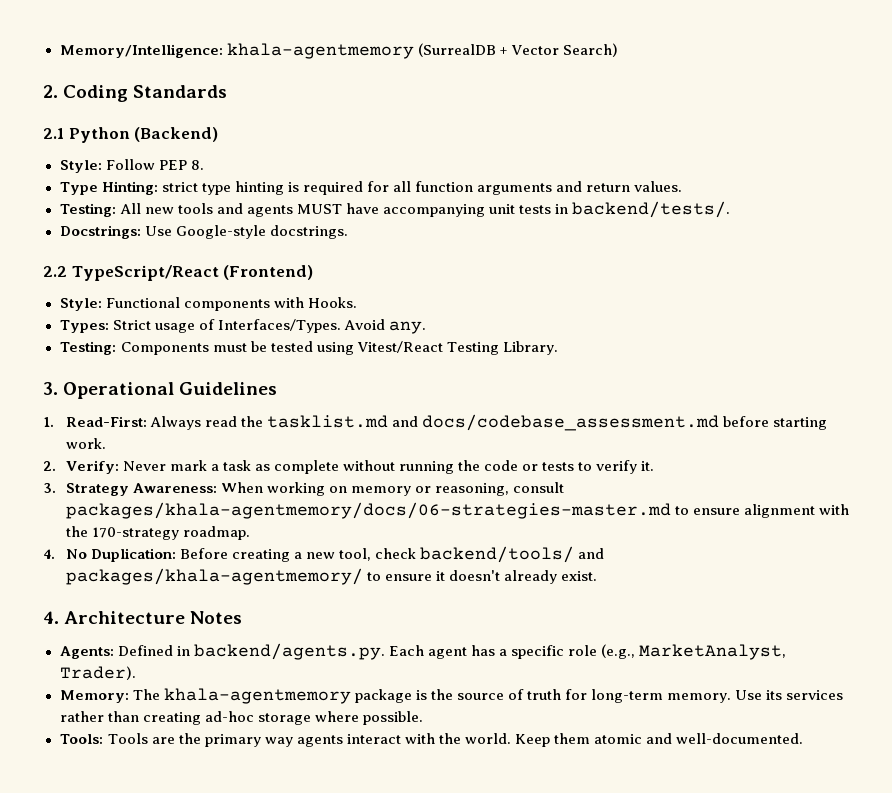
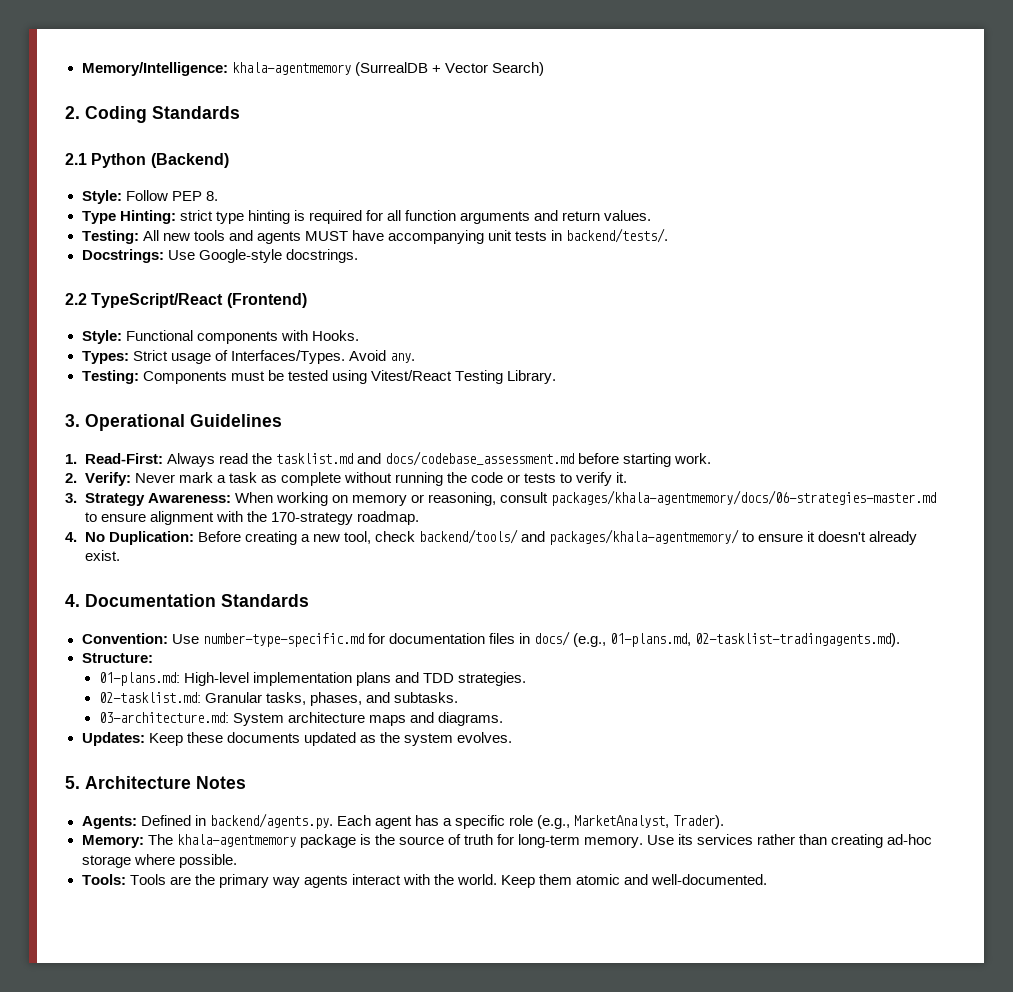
- 4. Architecture Notes
+ 4. Documentation Standards
+ Convention: Use number-type-specific.md for documentation files in docs/ (e.g., 01-plans.md, 02-tasklist-tradingagents.md).
+ Structure:
+ 01-plans.md: High-level implementation plans and TDD strategies.
+ 02-tasklist.md: Granular tasks, phases, and subtasks.
+ 03-architecture.md: System architecture maps and diagrams.
+ Updates: Keep these documents updated as the system evolves.
+ 5. Architecture Notes

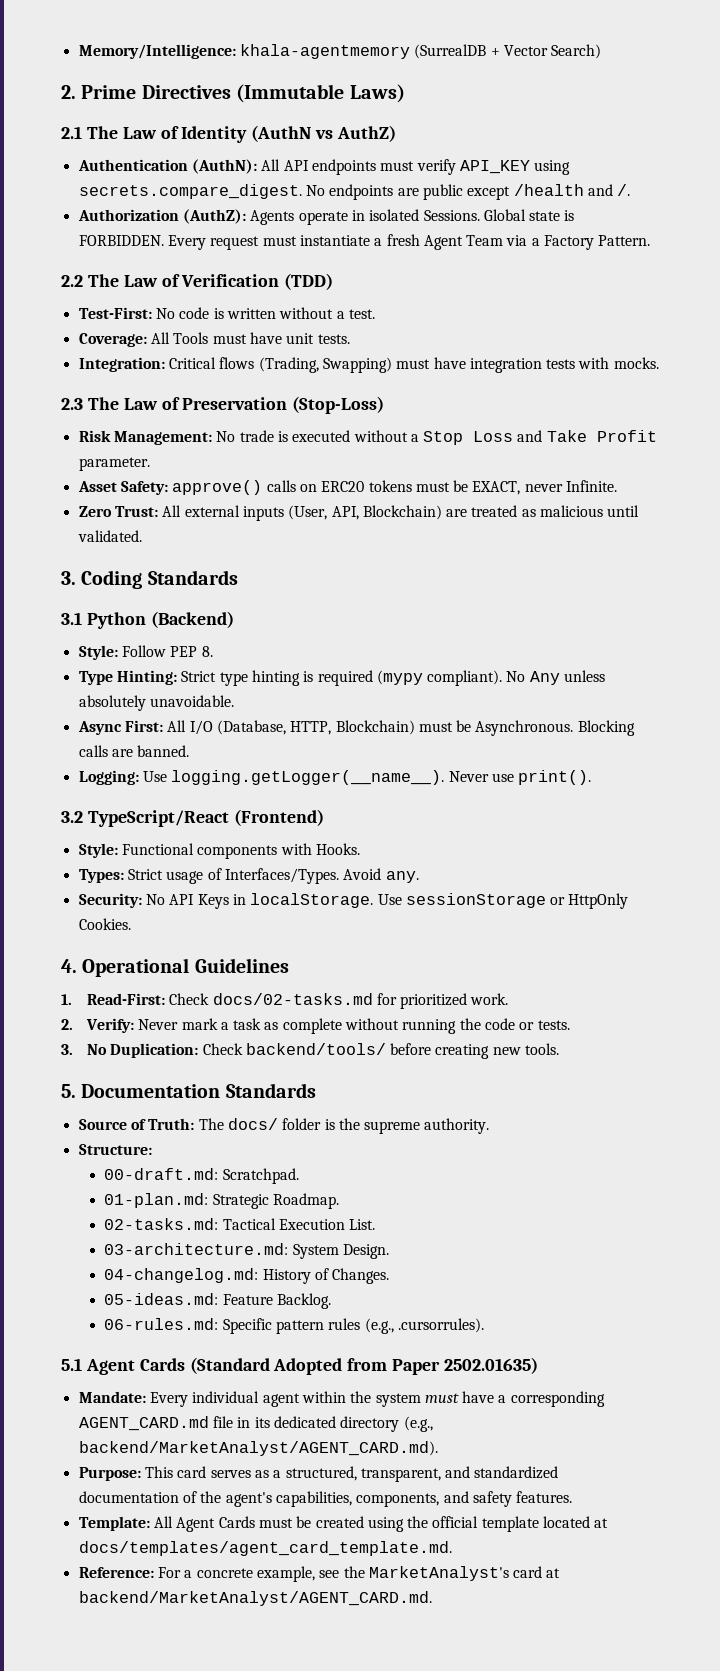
- 2. Coding Standards
+ 2. Prime Directives (Immutable Laws)
+ 2.1 The Law of Identity (AuthN vs AuthZ)
+ Authentication (AuthN): All API endpoints must verify API_KEY using secrets.compare_digest. No endpoints are public except /health and /.
+ Authorization (AuthZ): Agents operate in isolated Sessions. Global state is FORBIDDEN. Every request must instantiate a fresh Agent Team via a Factory Pattern.
+ 2.2 The Law of Verification (TDD)
+ Test-First: No code is written without a test.
+ Coverage: All Tools must have unit tests.
+ Integration: Critical flows (Trading, Swapping) must have integration tests with mocks.
+ 2.3 The Law of Preservation (Stop-Loss)
+ Risk Management: No trade is executed without a Stop Loss and Take Profit parameter.
+ Asset Safety: approve() calls on ERC20 tokens must be EXACT, never Infinite.
+ Zero Trust: All external inputs (User, API, Blockchain) are treated as malicious until validated.
+ 3. Coding Standards
- 2.1 Python (Backend)
+ 3.1 Python (Backend)
- Type Hinting: strict type hinting is required for all function arguments and return values.
- Testing: All new tools and agents MUST have accompanying unit tests in backend/tests/.
- Docstrings: Use Google-style docstrings.
- 2.2 TypeScript/React (Frontend)
+ Type Hinting: Strict type hinting is required (mypy compliant). No Any unless absolutely unavoidable.
+ Async First: All I/O (Database, HTTP, Blockchain) must be Asynchronous. Blocking calls are banned.
+ Logging: Use logging.getLogger(__name__). Never use print().
+ 3.2 TypeScript/React (Frontend)
- Testing: Components must be tested using Vitest/React Testing Library.
- 3. Operational Guidelines
- 1. Read-First: Always read the tasklist.md and docs/codebase_assessment.md before starting work.
+ Security: No API Keys in localStorage. Use sessionStorage or HttpOnly Cookies.
+ 4. Operational Guidelines
+ 1. Read-First: Check docs/02-tasks.md for prioritized work.
- 2. Verify: Never mark a task as complete without running the code or tests to verify it.
- 3. Strategy Awareness: When working on memory or reasoning, consult packages/khala-agentmemory/docs/06-strategies-master.md to ensure alignment with the 170-strategy roadmap.
- 4. No Duplication: Before creating a new tool, check backend/tools/ and packages/khala-agentmemory/ to ensure it doesn't already exist.
- 4. Documentation Standards
- Convention: Use number-type-specific.md for documentation files in docs/ (e.g., 01-plans.md, 02-tasklist-tradingagents.md).
+ 2. Verify: Never mark a task as complete without running the code or tests.
+ 3. No Duplication: Check backend/tools/ before creating new tools.
+ 5. Documentation Standards
+ Source of Truth: The docs/ folder is the supreme authority.
  Structure:
- 01-plans.md: High-level implementation plans and TDD strategies.
- 02-tasklist.md: Granular tasks, phases, and subtasks.
- 03-architecture.md: System architecture maps and diagrams.
- Updates: Keep these documents updated as the system evolves.
- 5. Architecture Notes
- Agents: Defined in backend/agents.py. Each agent has a specific role (e.g., MarketAnalyst, Trader).
- Memory: The khala-agentmemory package is the source of truth for long-term memory. Use its services rather than creating ad-hoc storage where possible.
- Tools: Tools are the primary way agents interact with the world. Keep them atomic and well-documented.
+ 00-draft.md: Scratchpad.
+ 01-plan.md: Strategic Roadmap.
+ 02-tasks.md: Tactical Execution List.
+ 03-architecture.md: System Design.
+ 04-changelog.md: History of Changes.
+ 05-ideas.md: Feature Backlog.
+ 06-rules.md: Specific pattern rules (e.g., .cursorrules).
+ 5.1 Agent Cards (Standard Adopted from Paper 2502.01635)
+ Mandate: Every individual agent within the system must have a corresponding AGENT_CARD.md file in its dedicated directory (e.g., backend/MarketAnalyst/AGENT_CARD.md).
+ Purpose: This card serves as a structured, transparent, and standardized documentation of the agent's capabilities, components, and safety features.
+ Template: All Agent Cards must be created using the official template located at docs/templates/agent_card_template.md.
+ Reference: For a concrete example, see the MarketAnalyst's card at backend/MarketAnalyst/AGENT_CARD.md.

